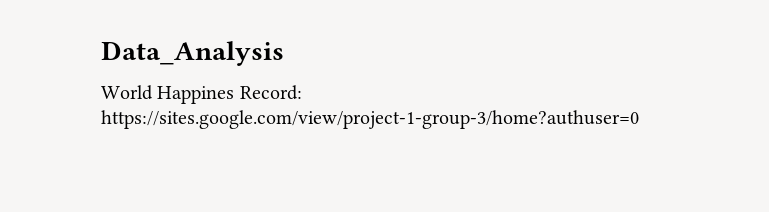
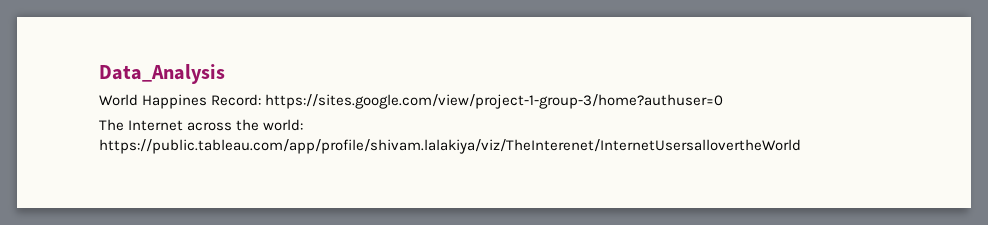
+ The Internet across the world: https://public.tableau.com/app/profile/shivam.lalakiya/viz/TheInterenet/InternetUsersallovertheWorld

